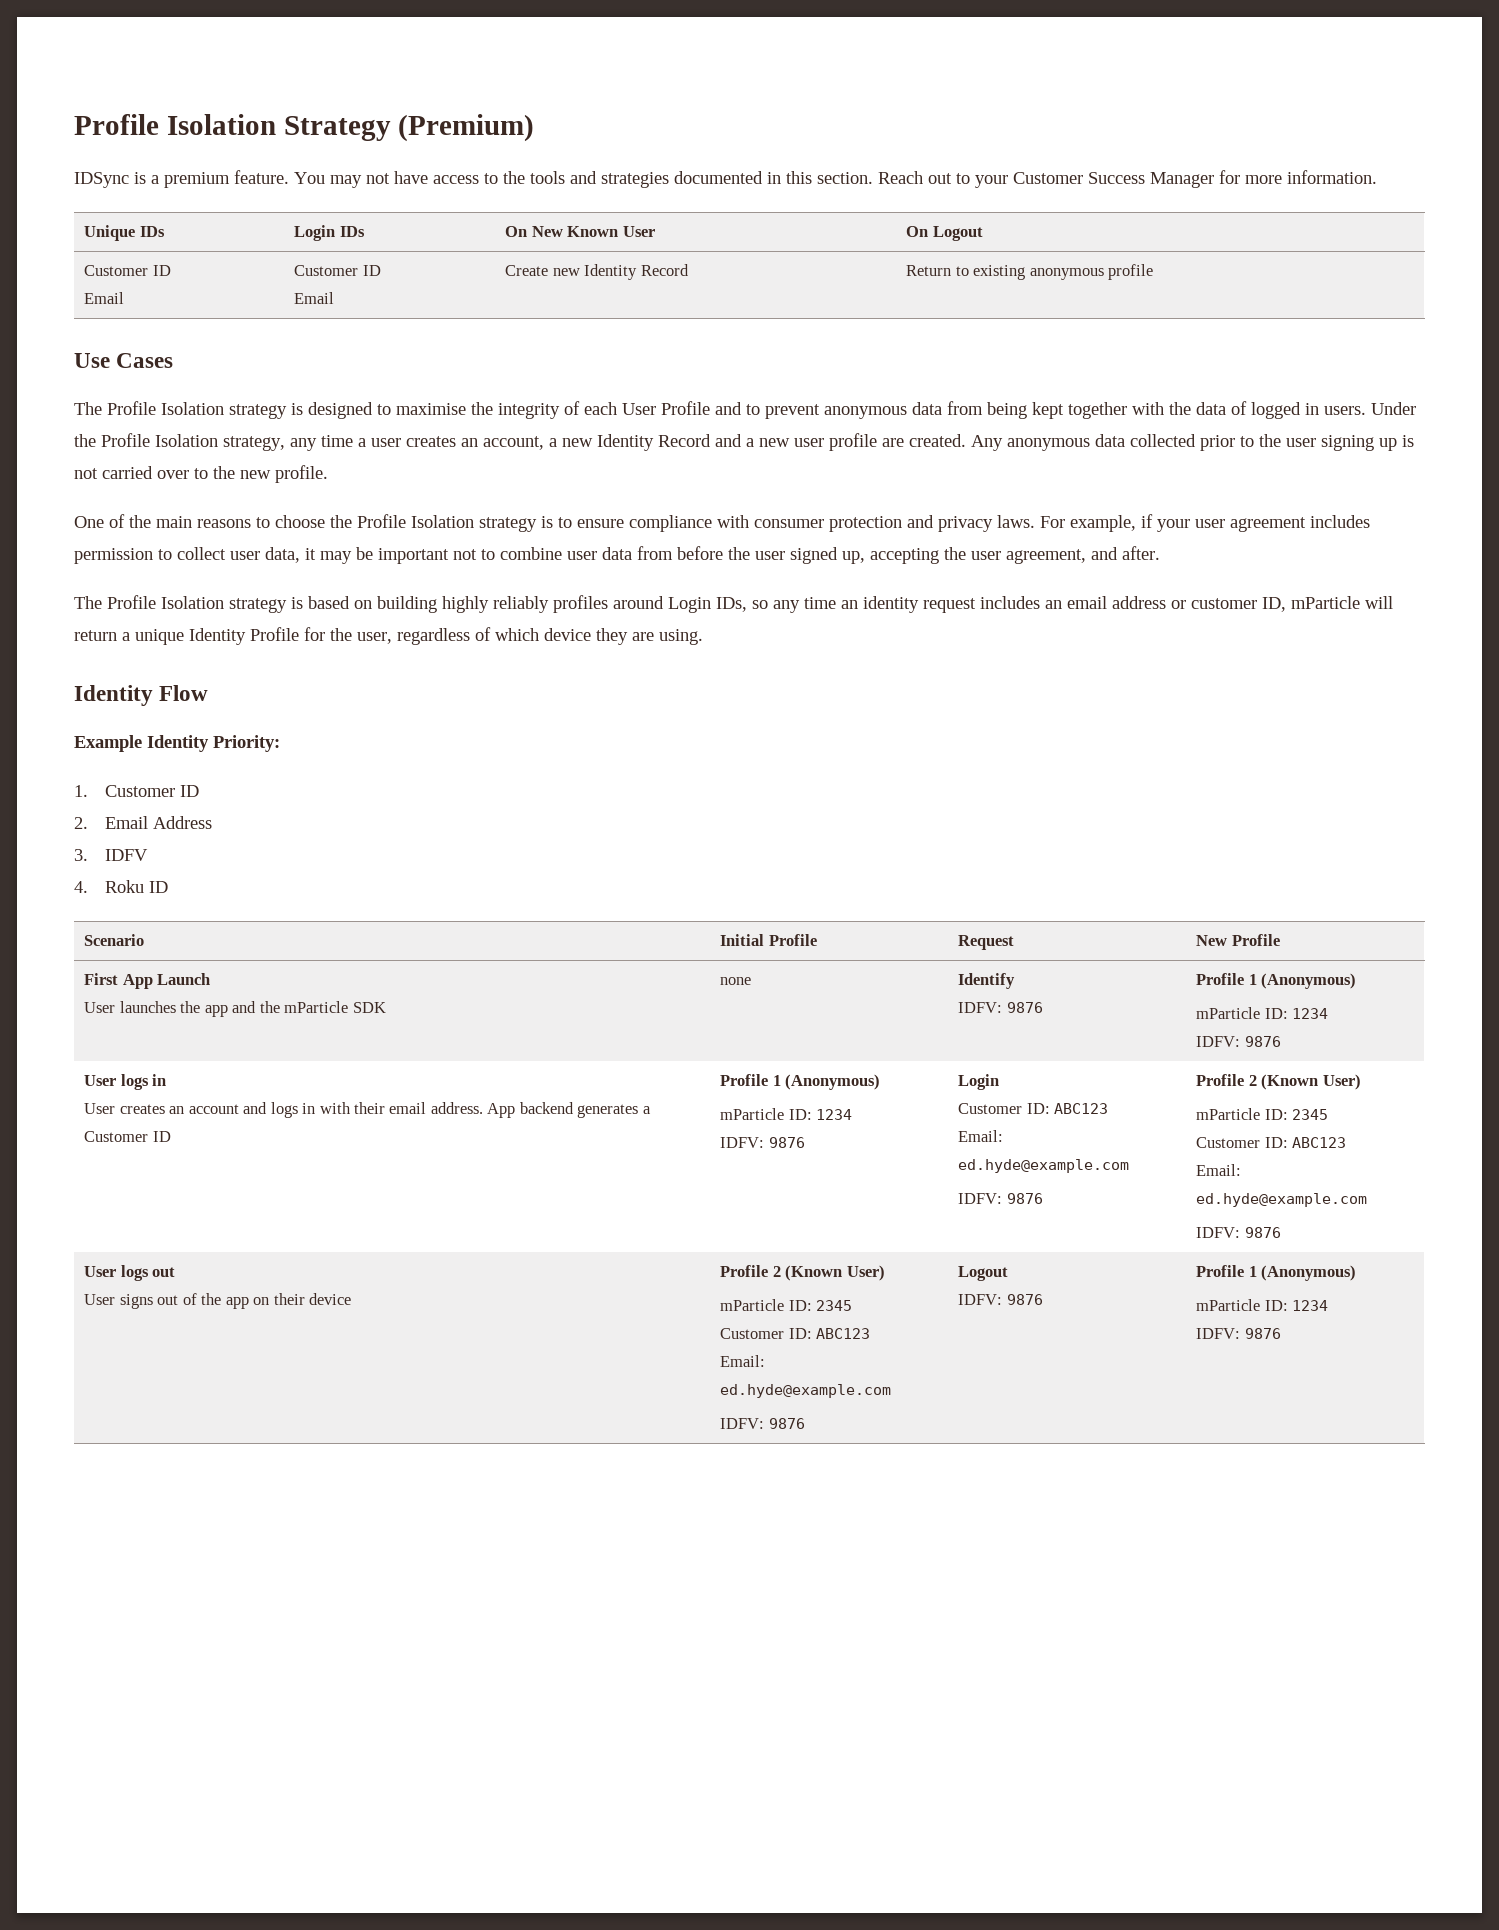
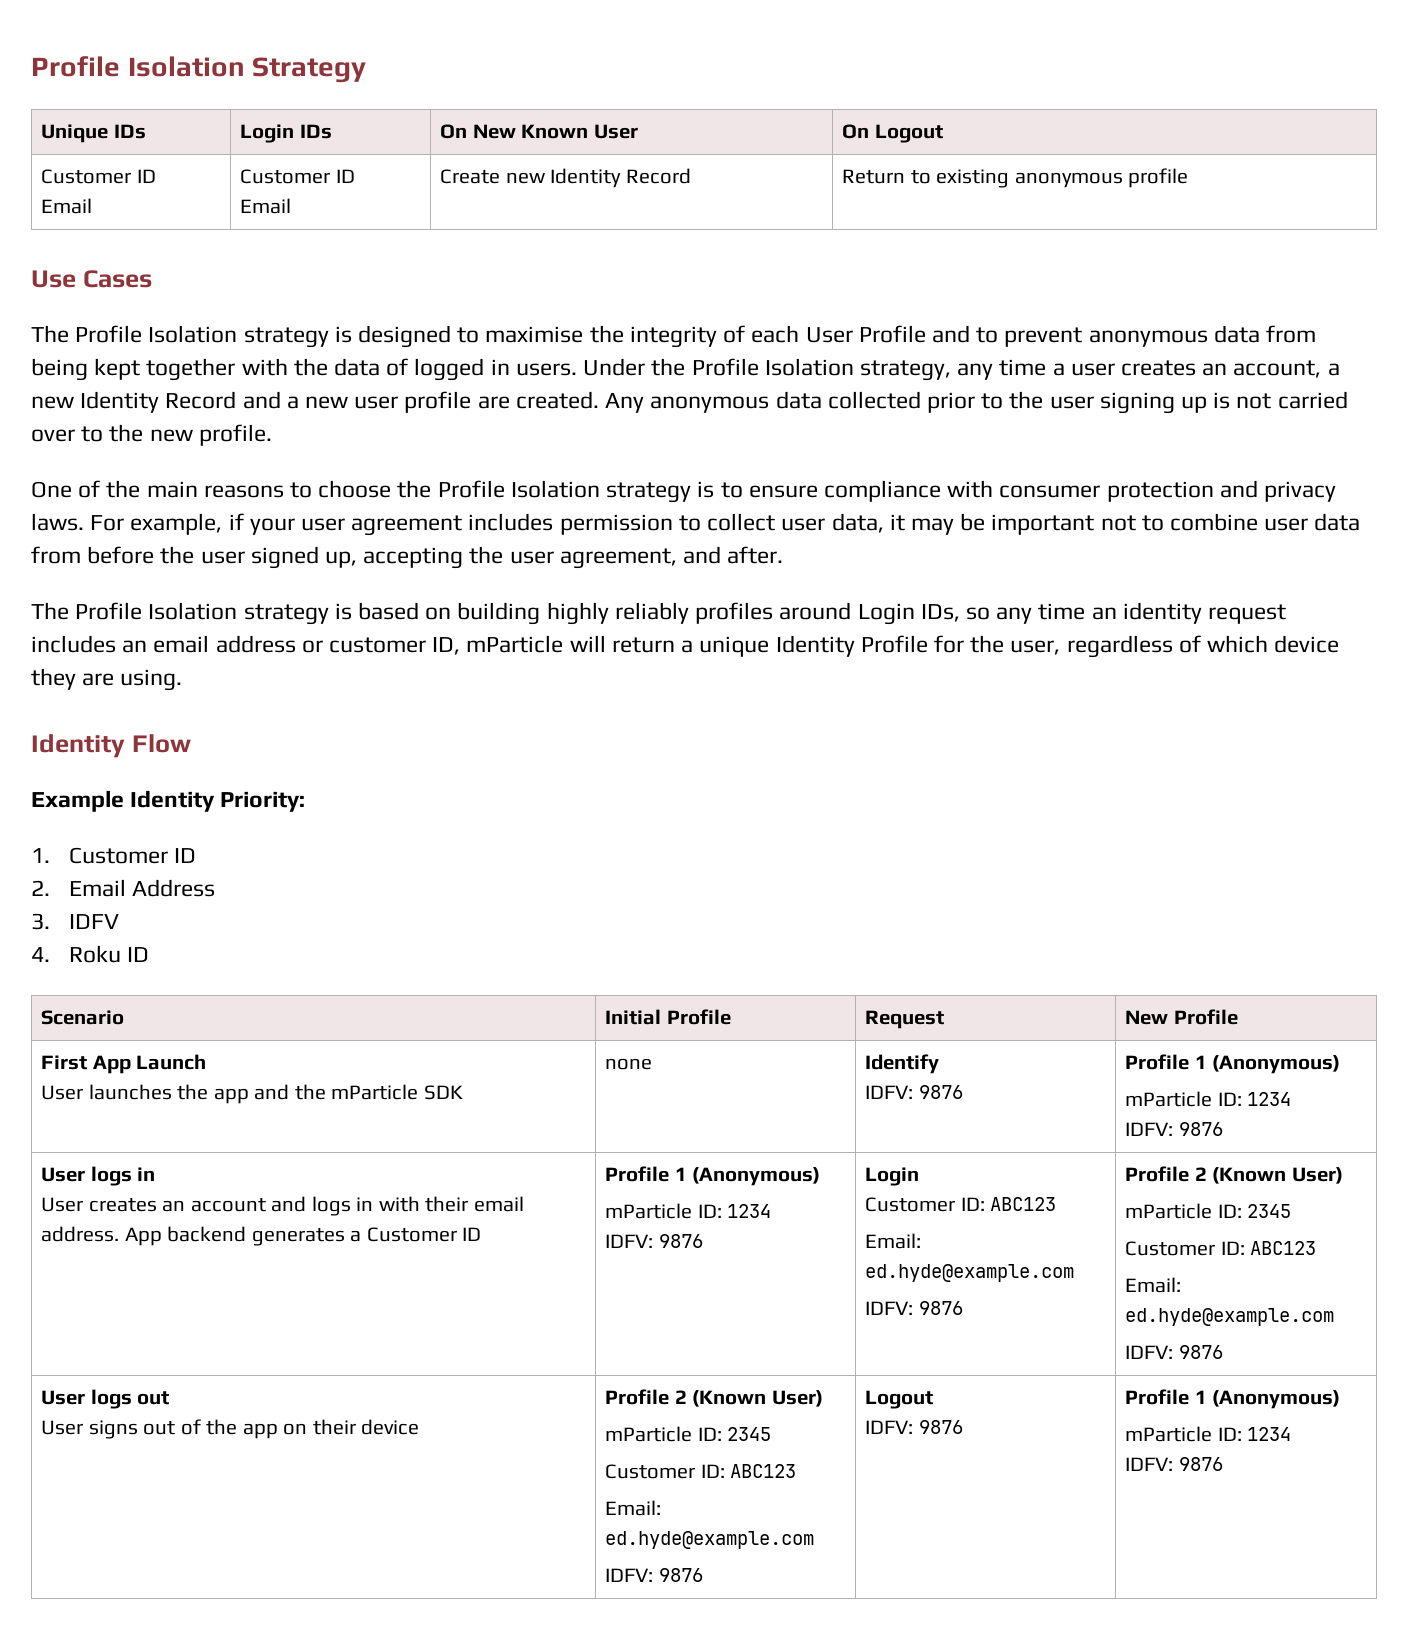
- Profile Isolation Strategy (Premium)
- IDSync is a premium feature. You may not have access to the tools and strategies documented in this section. Reach out to your Customer Success Manager for more information.
+ Profile Isolation Strategy

